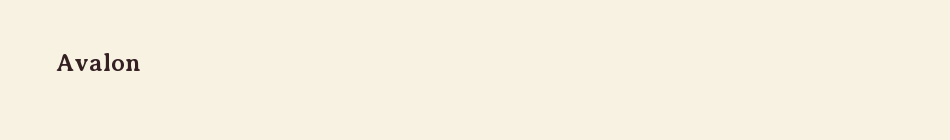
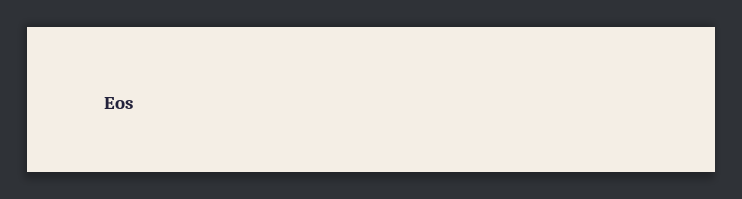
- Avalon
+ Eos

